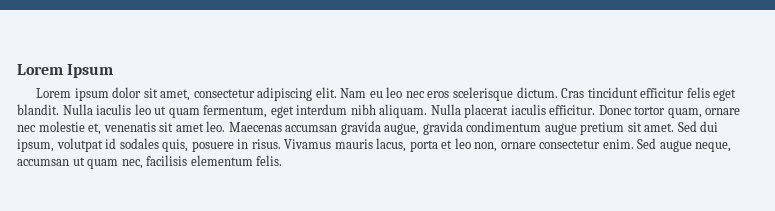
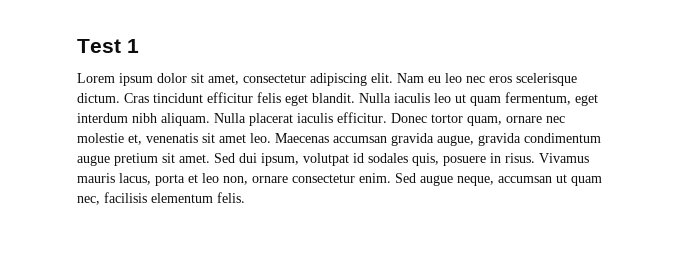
- Lorem Ipsum
+ Test 1

